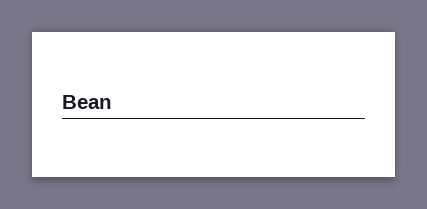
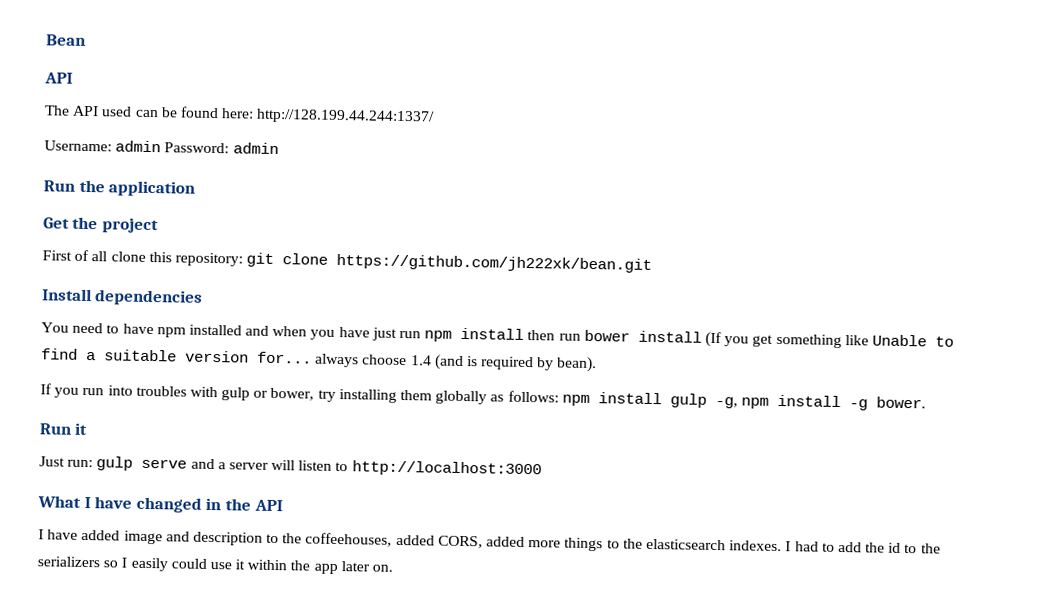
  Bean
+ API
+ The API used can be found here: http://128.199.44.244:1337/
+ Username: admin Password: admin
+ Run the application
+ Get the project
+ First of all clone this repository: git clone https://github.com/jh222xk/bean.git
+ Install dependencies
+ You need to have npm installed and when you have just run npm install then run bower install (If you get something like Unable to find a suitable version for... always choose 1.4 (and is required by bean).
+ If you run into troubles with gulp or bower, try installing them globally as follows: npm install gulp -g, npm install -g bower.
+ Run it
+ Just run: gulp serve and a server will listen to http://localhost:3000
+ What I have changed in the API
+ I have added image and description to the coffeehouses, added CORS, added more things to the elasticsearch indexes. I had to add the id to the serializers so I easily could use it within the app later on.

